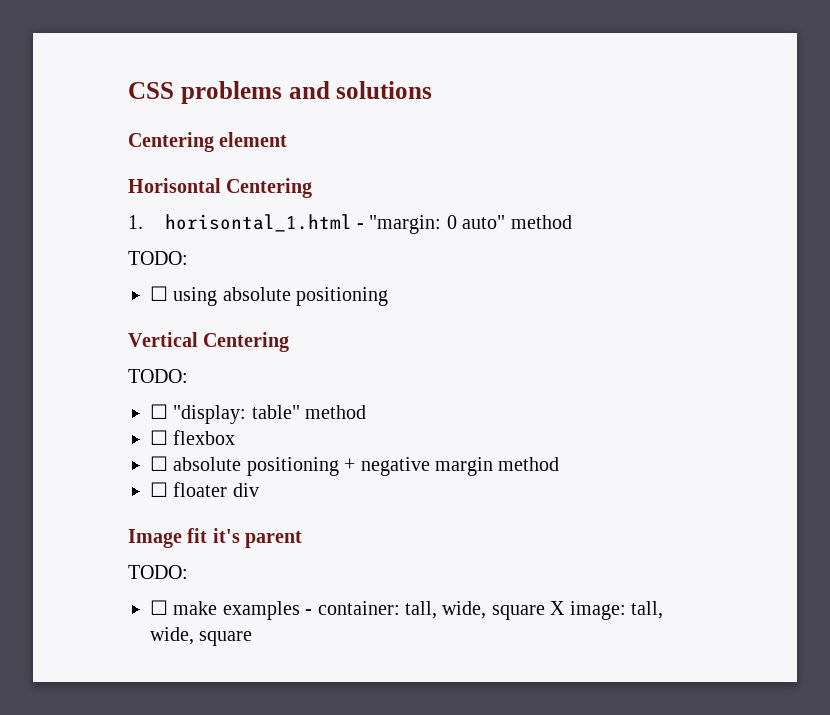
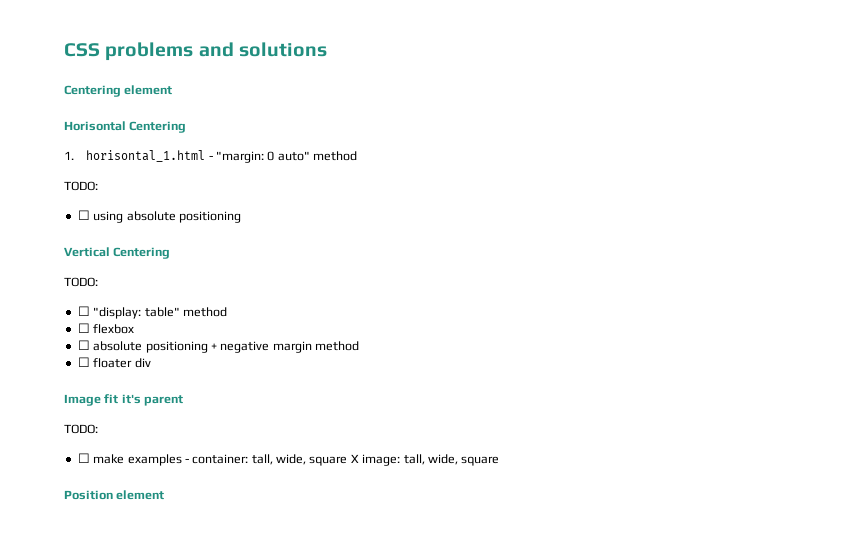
+ Position element

